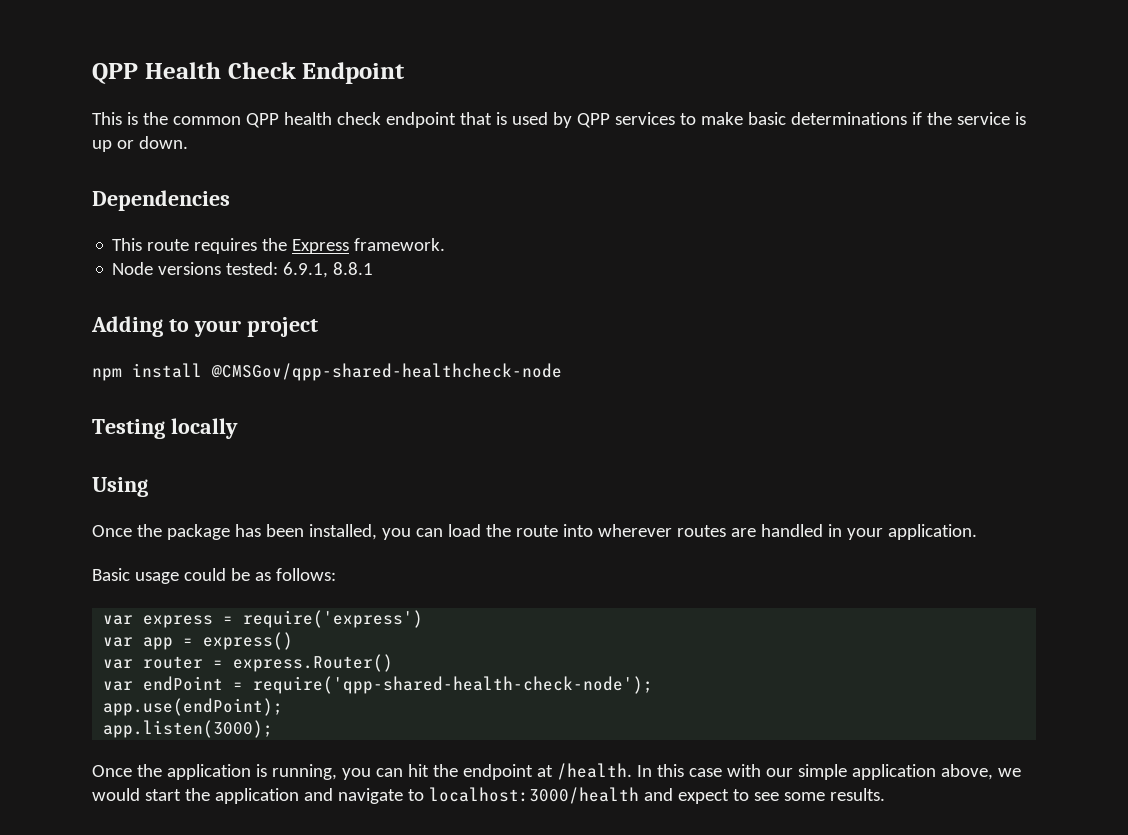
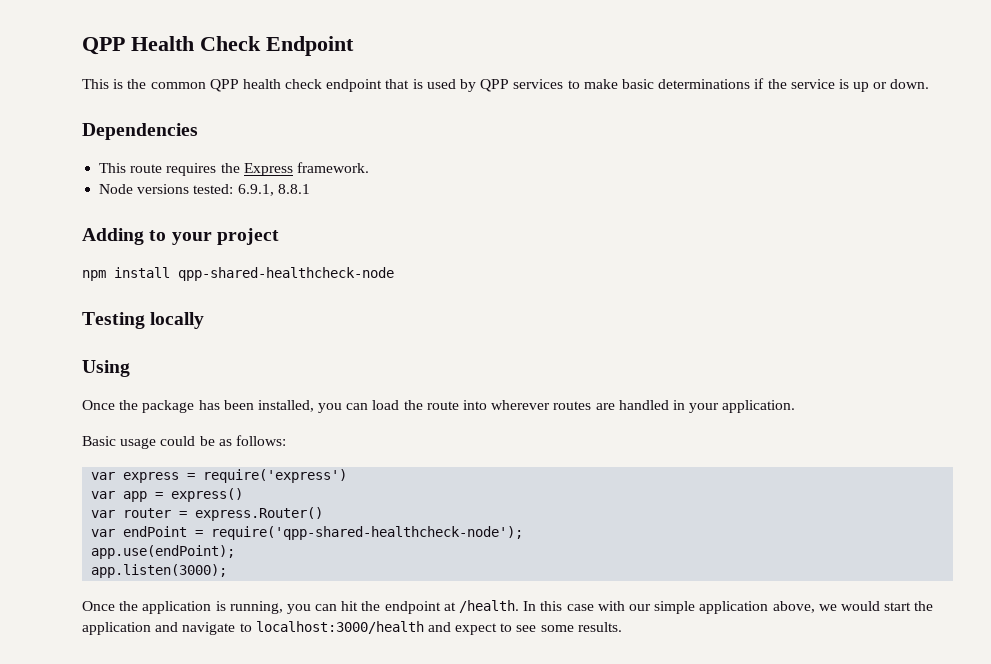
- npm install @CMSGov/qpp-shared-healthcheck-node
+ npm install qpp-shared-healthcheck-node
- var endPoint = require('qpp-shared-health-check-node');
+ var endPoint = require('qpp-shared-healthcheck-node');

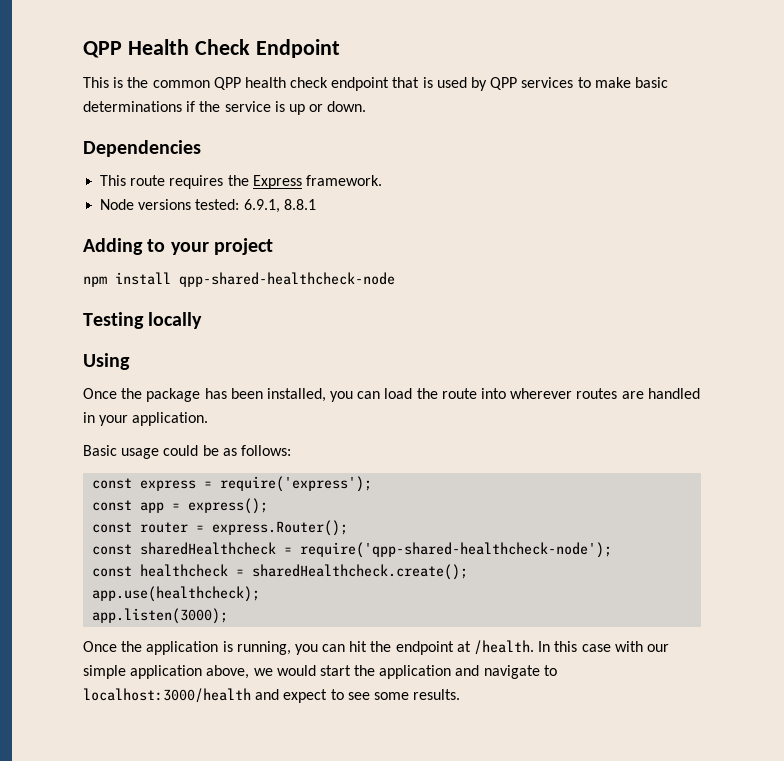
- var express = require('express')
- var app = express()
- var router = express.Router()
- var endPoint = require('qpp-shared-healthcheck-node');
- app.use(endPoint);
+ const express = require('express');
+ const app = express();
+ const router = express.Router();
+ const sharedHealthcheck = require('qpp-shared-healthcheck-node');
+ const healthcheck = sharedHealthcheck.create();
+ app.use(healthcheck);

